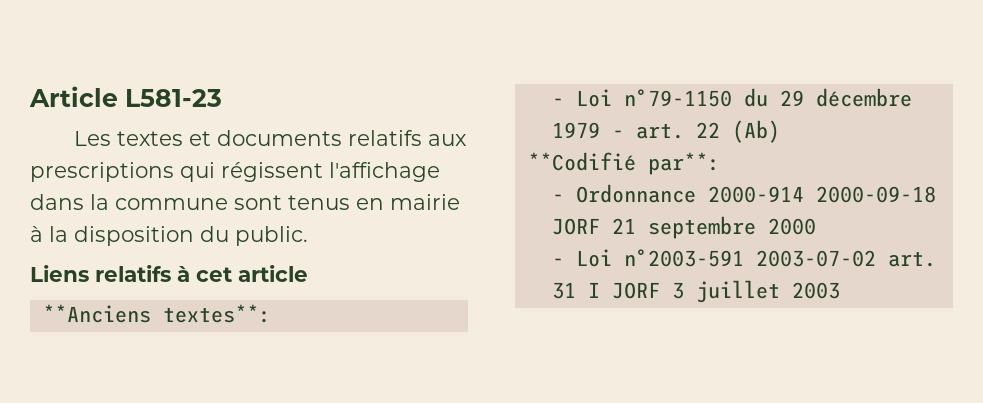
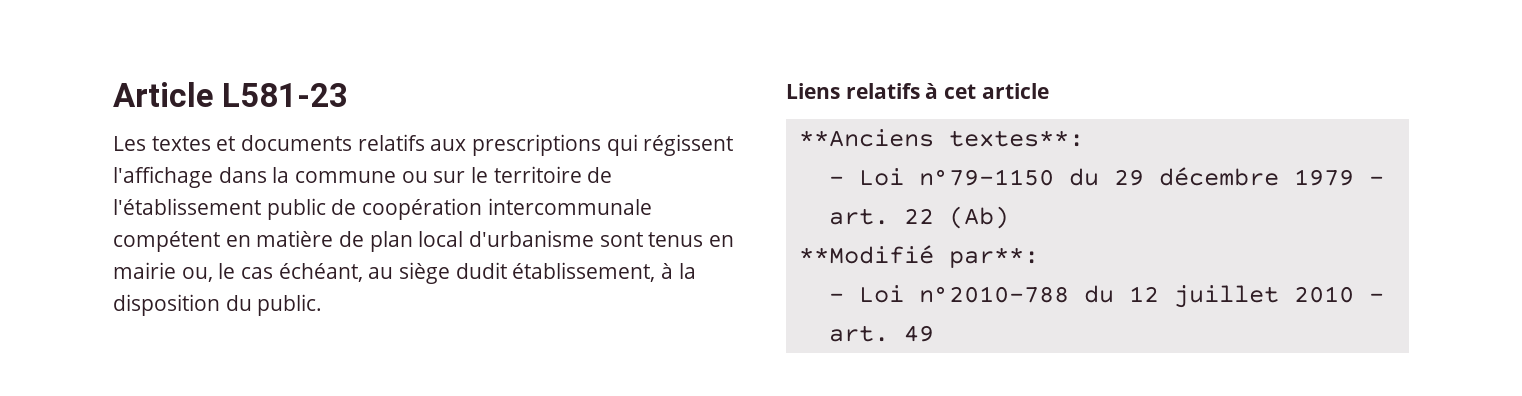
- Les textes et documents relatifs aux prescriptions qui régissent l'affichage dans la commune sont tenus en mairie à la disposition du public.
+ Les textes et documents relatifs aux prescriptions qui régissent l'affichage dans la commune ou sur le territoire de l'établissement public de coopération intercommunale compétent en matière de plan local d'urbanisme sont tenus en mairie ou, le cas échéant, au siège dudit établissement, à la disposition du public.
- **Codifié par**:
+ **Modifié par**:
- - Ordonnance 2000-914 2000-09-18 JORF 21 septembre 2000
- - Loi n°2003-591 2003-07-02 art. 31 I JORF 3 juillet 2003
+ - Loi n°2010-788 du 12 juillet 2010 - art. 49

